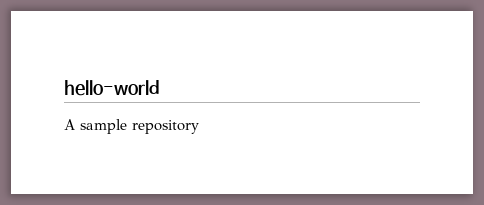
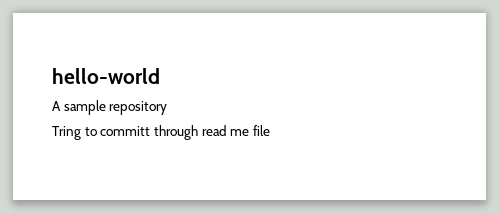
+ Tring to committ through read me file

